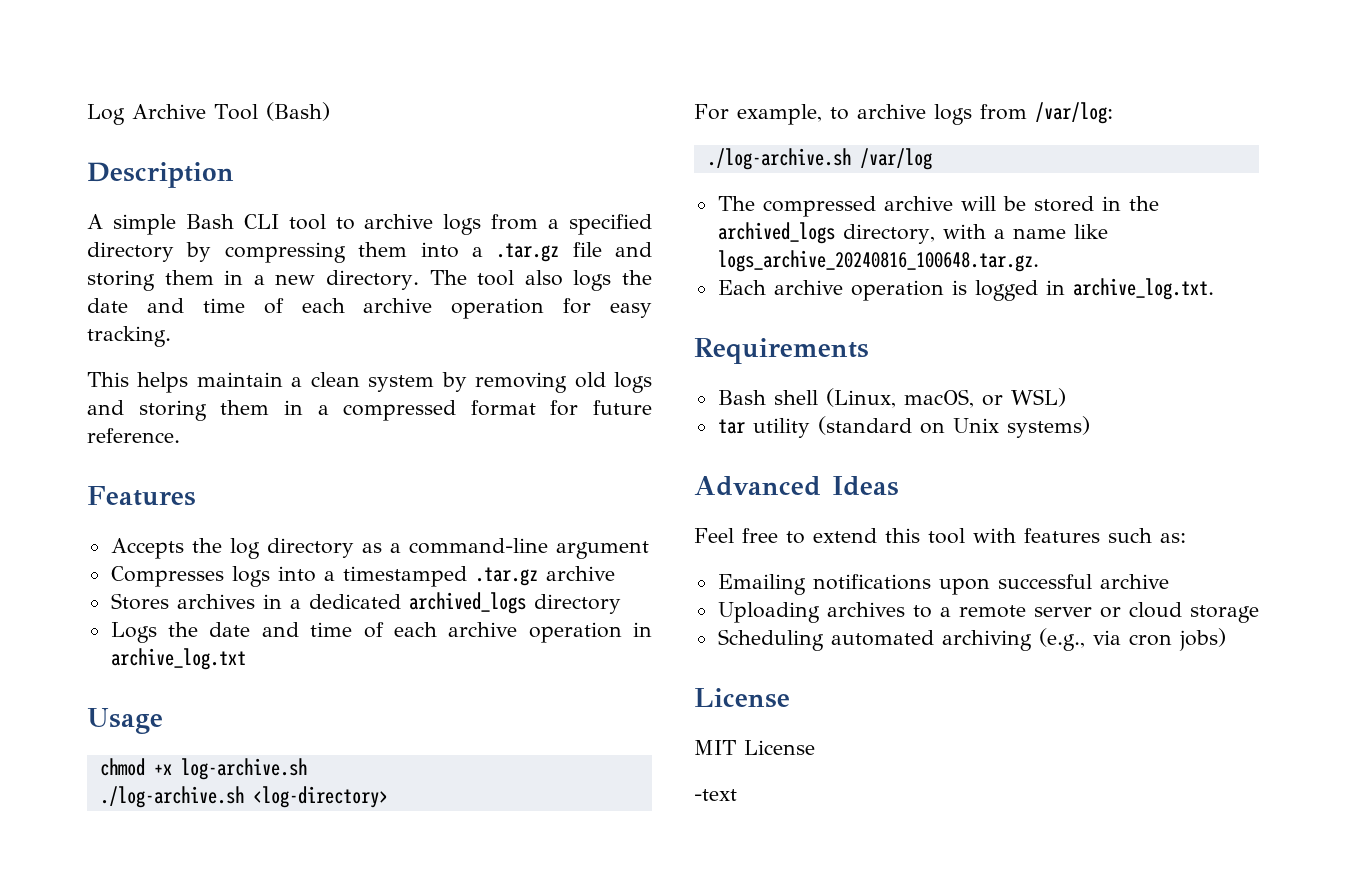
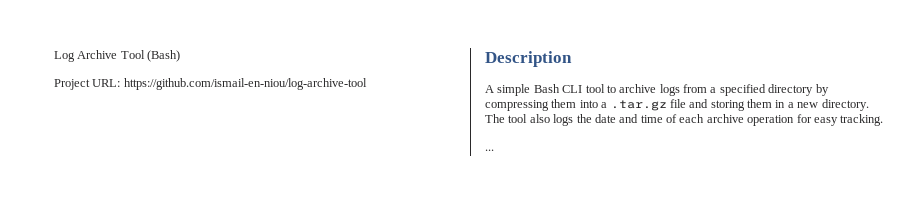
+ Project URL: https://github.com/ismail-en-niou/log-archive-tool
- This helps maintain a clean system by removing old logs and storing them in a compressed format for future reference.
- Features
- Accepts the log directory as a command-line argument
- Compresses logs into a timestamped .tar.gz archive
- Stores archives in a dedicated archived_logs directory
- Logs the date and time of each archive operation in archive_log.txt
- Usage
- chmod +x log-archive.sh
- ./log-archive.sh <log-directory>
- For example, to archive logs from /var/log:
- ./log-archive.sh /var/log
- The compressed archive will be stored in the archived_logs directory, with a name like logs_archive_20240816_100648.tar.gz.
- Each archive operation is logged in archive_log.txt.
- Requirements
- Bash shell (Linux, macOS, or WSL)
- tar utility (standard on Unix systems)
- Advanced Ideas
- Feel free to extend this tool with features such as:
- Emailing notifications upon successful archive
- Uploading archives to a remote server or cloud storage
- Scheduling automated archiving (e.g., via cron jobs)
- License
- MIT License
- -text
+ ...

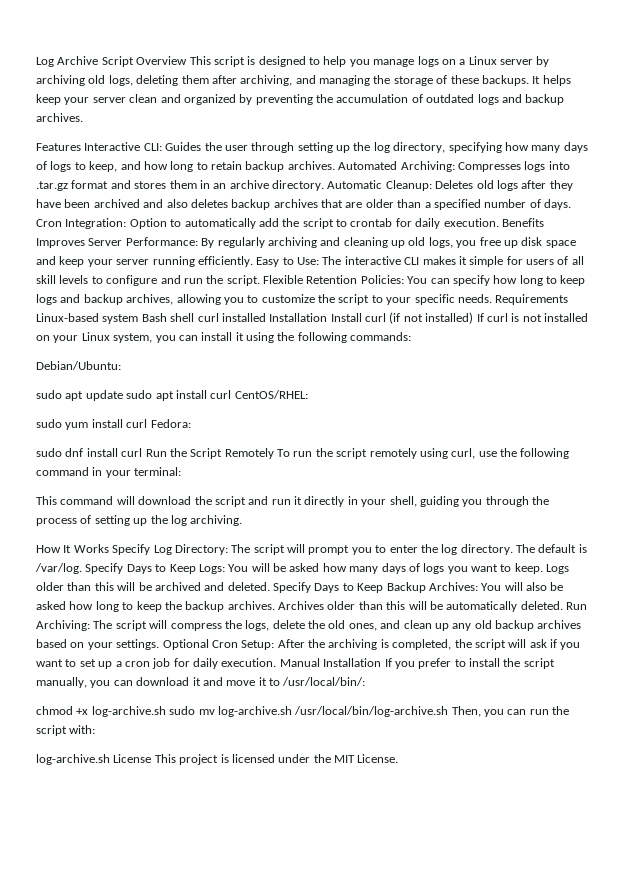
- Log Archive Tool (Bash)
- Project URL: https://github.com/ismail-en-niou/log-archive-tool
- Description
- A simple Bash CLI tool to archive logs from a specified directory by compressing them into a .tar.gz file and storing them in a new directory. The tool also logs the date and time of each archive operation for easy tracking.
- ...
+ Log Archive Script Overview This script is designed to help you manage logs on a Linux server by archiving old logs, deleting them after archiving, and managing the storage of these backups. It helps keep your server clean and organized by preventing the accumulation of outdated logs and backup archives.
+ Features Interactive CLI: Guides the user through setting up the log directory, specifying how many days of logs to keep, and how long to retain backup archives. Automated Archiving: Compresses logs into .tar.gz format and stores them in an archive directory. Automatic Cleanup: Deletes old logs after they have been archived and also deletes backup archives that are older than a specified number of days. Cron Integration: Option to automatically add the script to crontab for daily execution. Benefits Improves Server Performance: By regularly archiving and cleaning up old logs, you free up disk space and keep your server running efficiently. Easy to Use: The interactive CLI makes it simple for users of all skill levels to configure and run the script. Flexible Retention Policies: You can specify how long to keep logs and backup archives, allowing you to customize the script to your specific needs. Requirements Linux-based system Bash shell curl installed Installation Install curl (if not installed) If curl is not installed on your Linux system, you can install it using the following commands:
+ Debian/Ubuntu:
+ sudo apt update sudo apt install curl CentOS/RHEL:
+ sudo yum install curl Fedora:
+ sudo dnf install curl Run the Script Remotely To run the script remotely using curl, use the following command in your terminal:
+ This command will download the script and run it directly in your shell, guiding you through the process of setting up the log archiving.
+ How It Works Specify Log Directory: The script will prompt you to enter the log directory. The default is /var/log. Specify Days to Keep Logs: You will be asked how many days of logs you want to keep. Logs older than this will be archived and deleted. Specify Days to Keep Backup Archives: You will also be asked how long to keep the backup archives. Archives older than this will be automatically deleted. Run Archiving: The script will compress the logs, delete the old ones, and clean up any old backup archives based on your settings. Optional Cron Setup: After the archiving is completed, the script will ask if you want to set up a cron job for daily execution. Manual Installation If you prefer to install the script manually, you can download it and move it to /usr/local/bin/:
+ chmod +x log-archive.sh sudo mv log-archive.sh /usr/local/bin/log-archive.sh Then, you can run the script with:
+ log-archive.sh License This project is licensed under the MIT License.

